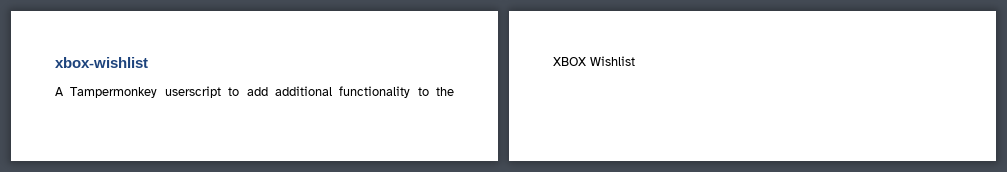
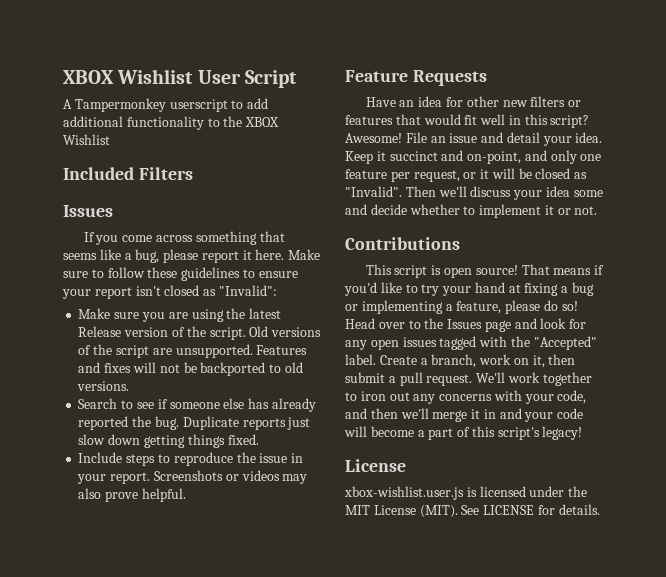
- xbox-wishlist
+ XBOX Wishlist User Script
+ Included Filters
+ Issues
+ If you come across something that seems like a bug, please report it here. Make sure to follow these guidelines to ensure your report isn't closed as "Invalid":
+ Make sure you are using the latest Release version of the script. Old versions of the script are unsupported. Features and fixes will not be backported to old versions.
+ Search to see if someone else has already reported the bug. Duplicate reports just slow down getting things fixed.
+ Include steps to reproduce the issue in your report. Screenshots or videos may also prove helpful.
+ Feature Requests
+ Have an idea for other new filters or features that would fit well in this script? Awesome! File an issue and detail your idea. Keep it succinct and on-point, and only one feature per request, or it will be closed as "Invalid". Then we'll discuss your idea some and decide whether to implement it or not.
+ Contributions
+ This script is open source! That means if you'd like to try your hand at fixing a bug or implementing a feature, please do so! Head over to the Issues page and look for any open issues tagged with the "Accepted" label. Create a branch, work on it, then submit a pull request. We'll work together to iron out any concerns with your code, and then we'll merge it in and your code will become a part of this script's legacy!
+ License
+ xbox-wishlist.user.js is licensed under the MIT License (MIT). See LICENSE for details.

